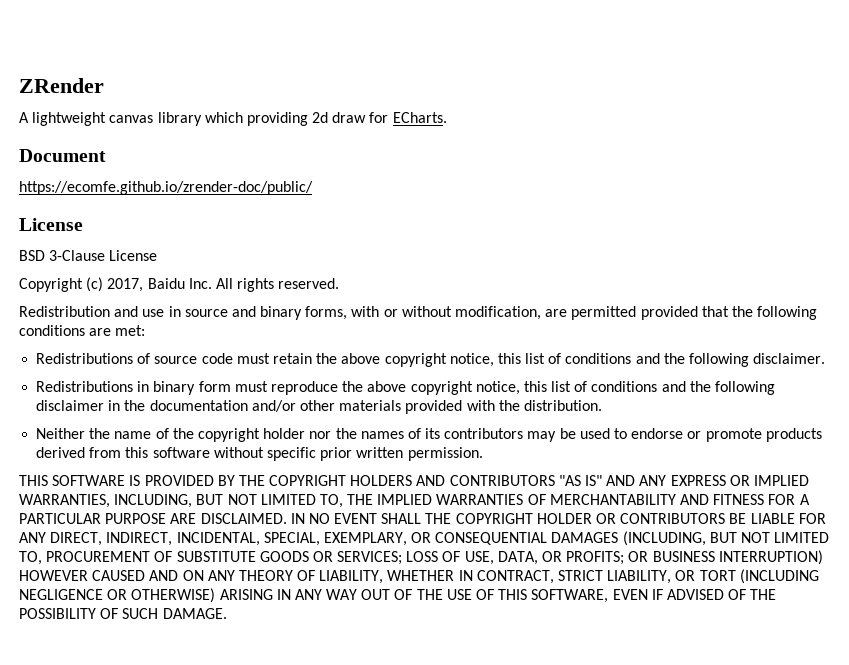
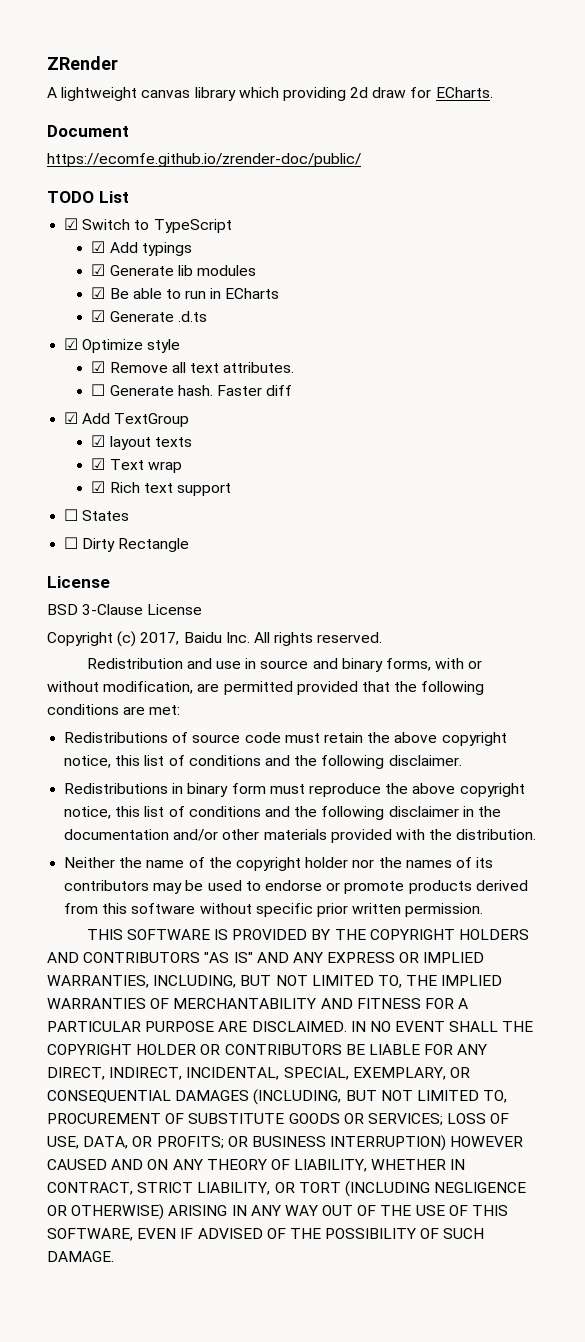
+ TODO List
+ ☑ Switch to TypeScript
+ ☑ Add typings
+ ☑ Generate lib modules
+ ☑ Be able to run in ECharts
+ ☑ Generate .d.ts
+ ☑ Optimize style
+ ☑ Remove all text attributes.
+ ☐ Generate hash. Faster diff
+ ☑ Add TextGroup
+ ☑ layout texts
+ ☑ Text wrap
+ ☑ Rich text support
+ ☐ States
+ ☐ Dirty Rectangle

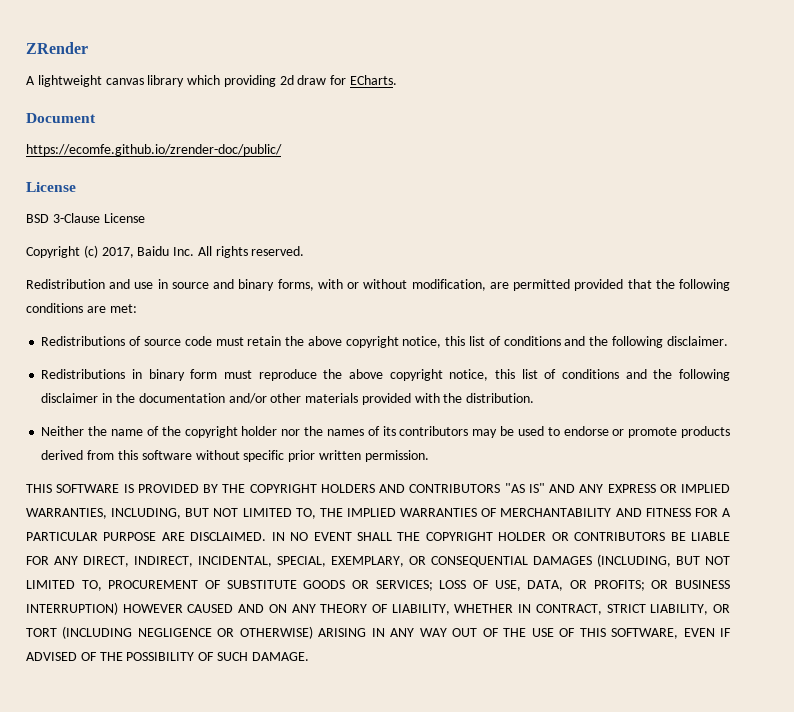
- TODO List
- ☑ Switch to TypeScript
- ☑ Add typings
- ☑ Generate lib modules
- ☑ Be able to run in ECharts
- ☑ Generate .d.ts
- ☑ Optimize style
- ☑ Remove all text attributes.
- ☐ Generate hash. Faster diff
- ☑ Add TextGroup
- ☑ layout texts
- ☑ Text wrap
- ☑ Rich text support
- ☐ States
- ☐ Dirty Rectangle

